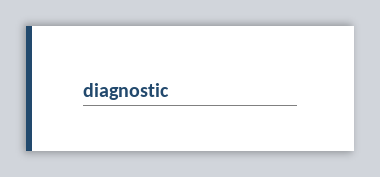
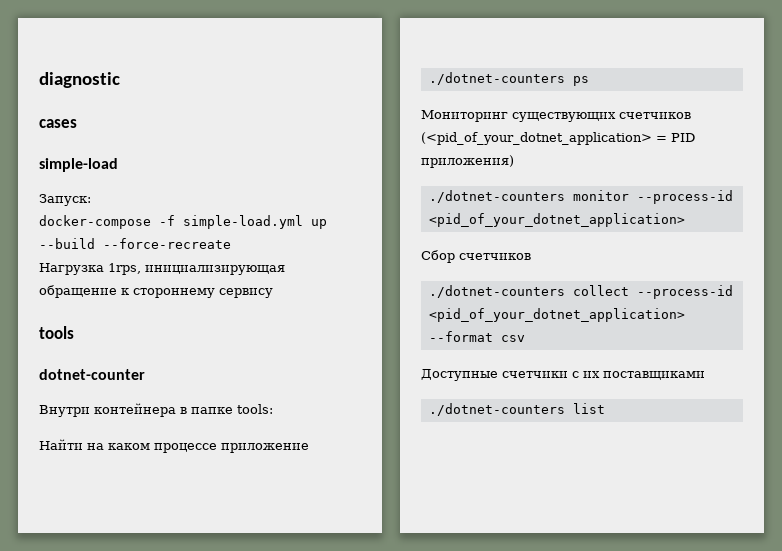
+ cases
+ simple-load
+ Запуск:
+ docker-compose -f simple-load.yml up --build --force-recreate
+ Нагрузка 1rps, инициализирующая обращение к стороннему сервису
+ tools
+ dotnet-counter
+ Внутри контейнера в папке tools:
+ Найти на каком процессе приложение
+ ./dotnet-counters ps
+ Мониторинг существующих счетчиков (<pid_of_your_dotnet_application> = PID приложения)
+ ./dotnet-counters monitor --process-id <pid_of_your_dotnet_application>
+ Сбор счетчиков
+ ./dotnet-counters collect --process-id <pid_of_your_dotnet_application> --format csv
+ Доступные счетчики с их поставщиками
+ ./dotnet-counters list

